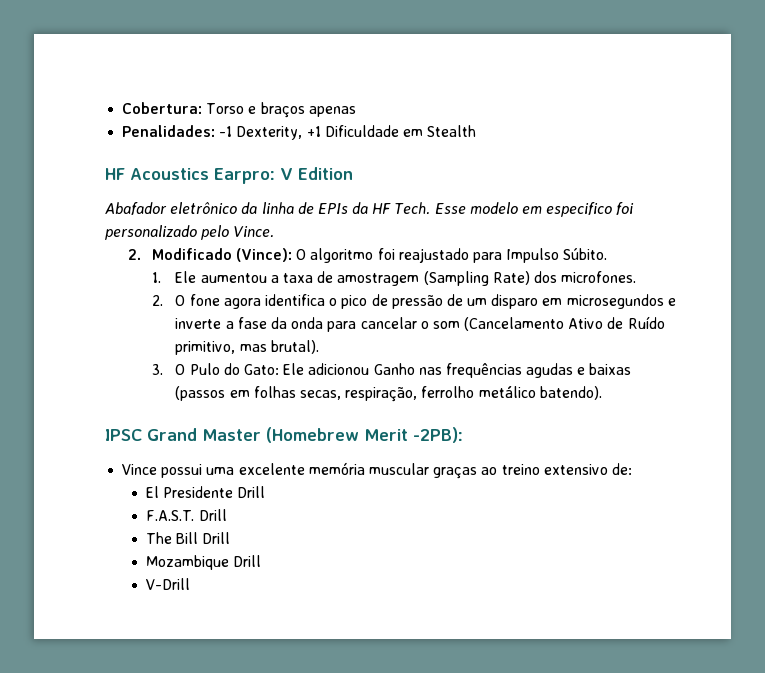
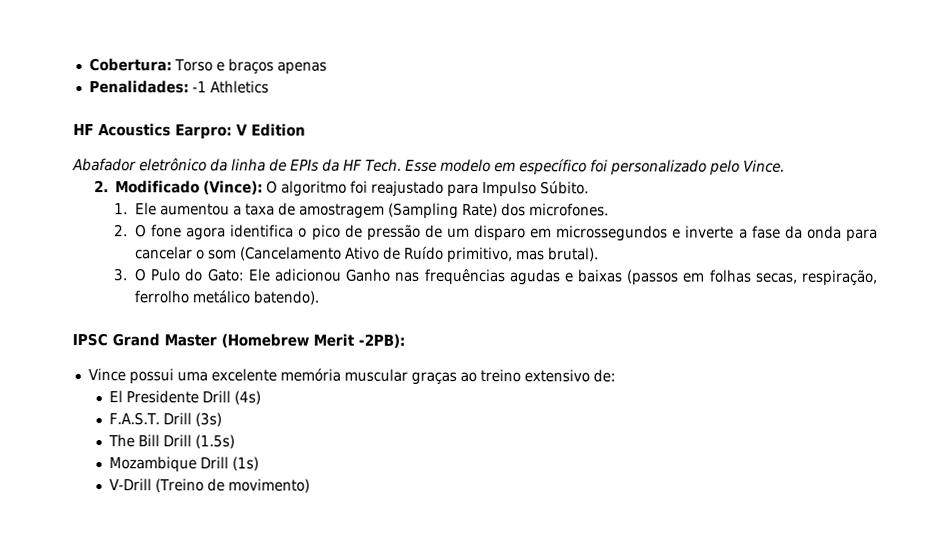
- Penalidades: -1 Dexterity, +1 Dificuldade em Stealth
+ Penalidades: -1 Athletics
- Esse modelo em especifico foi personalizado pelo Vince.
+ Esse modelo em específico foi personalizado pelo Vince.
- 2. O fone agora identifica o pico de pressão de um disparo em microsegundos e inverte a fase da onda para cancelar o som (Cancelamento Ativo de Ruído primitivo, mas brutal).
+ 2. O fone agora identifica o pico de pressão de um disparo em microssegundos e inverte a fase da onda para cancelar o som (Cancelamento Ativo de Ruído primitivo, mas brutal).
- El Presidente Drill
+ El Presidente Drill (4s)
- F.A.S.T. Drill
+ F.A.S.T. Drill (3s)
- The Bill Drill
+ The Bill Drill (1.5s)
- Mozambique Drill
+ Mozambique Drill (1s)
- V-Drill
+ V-Drill (Treino de movimento)

